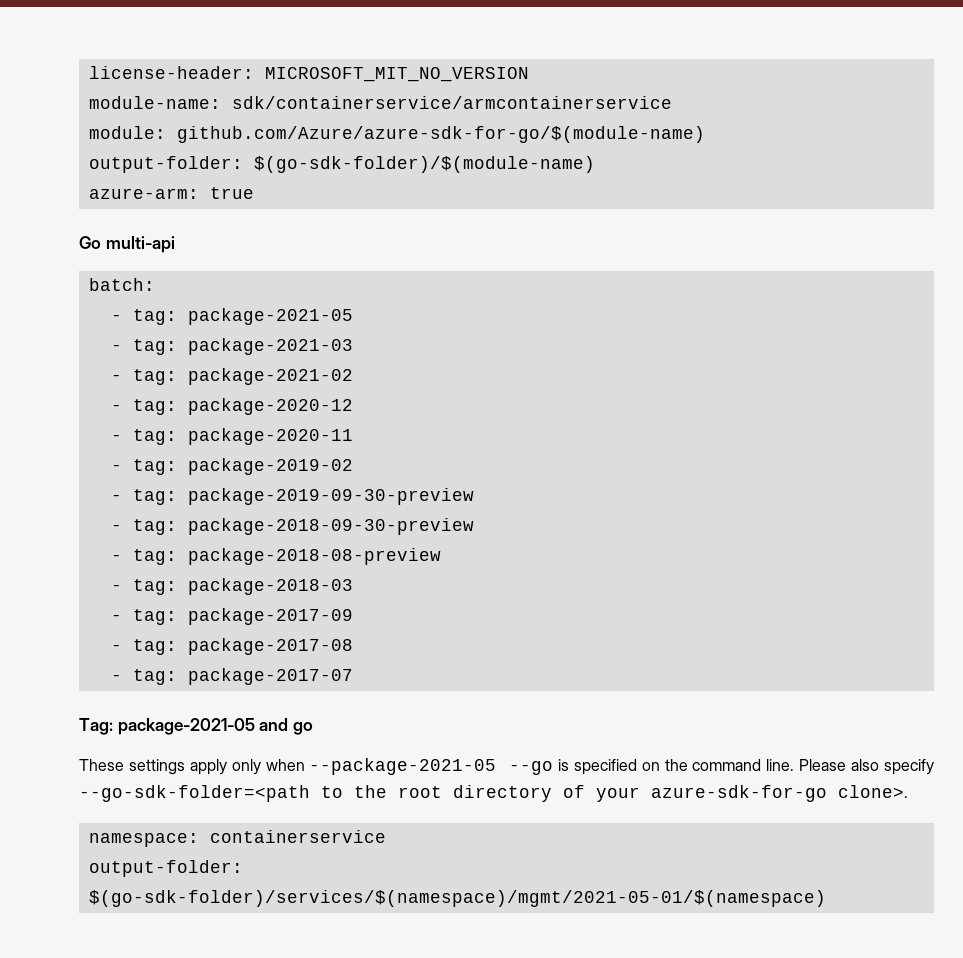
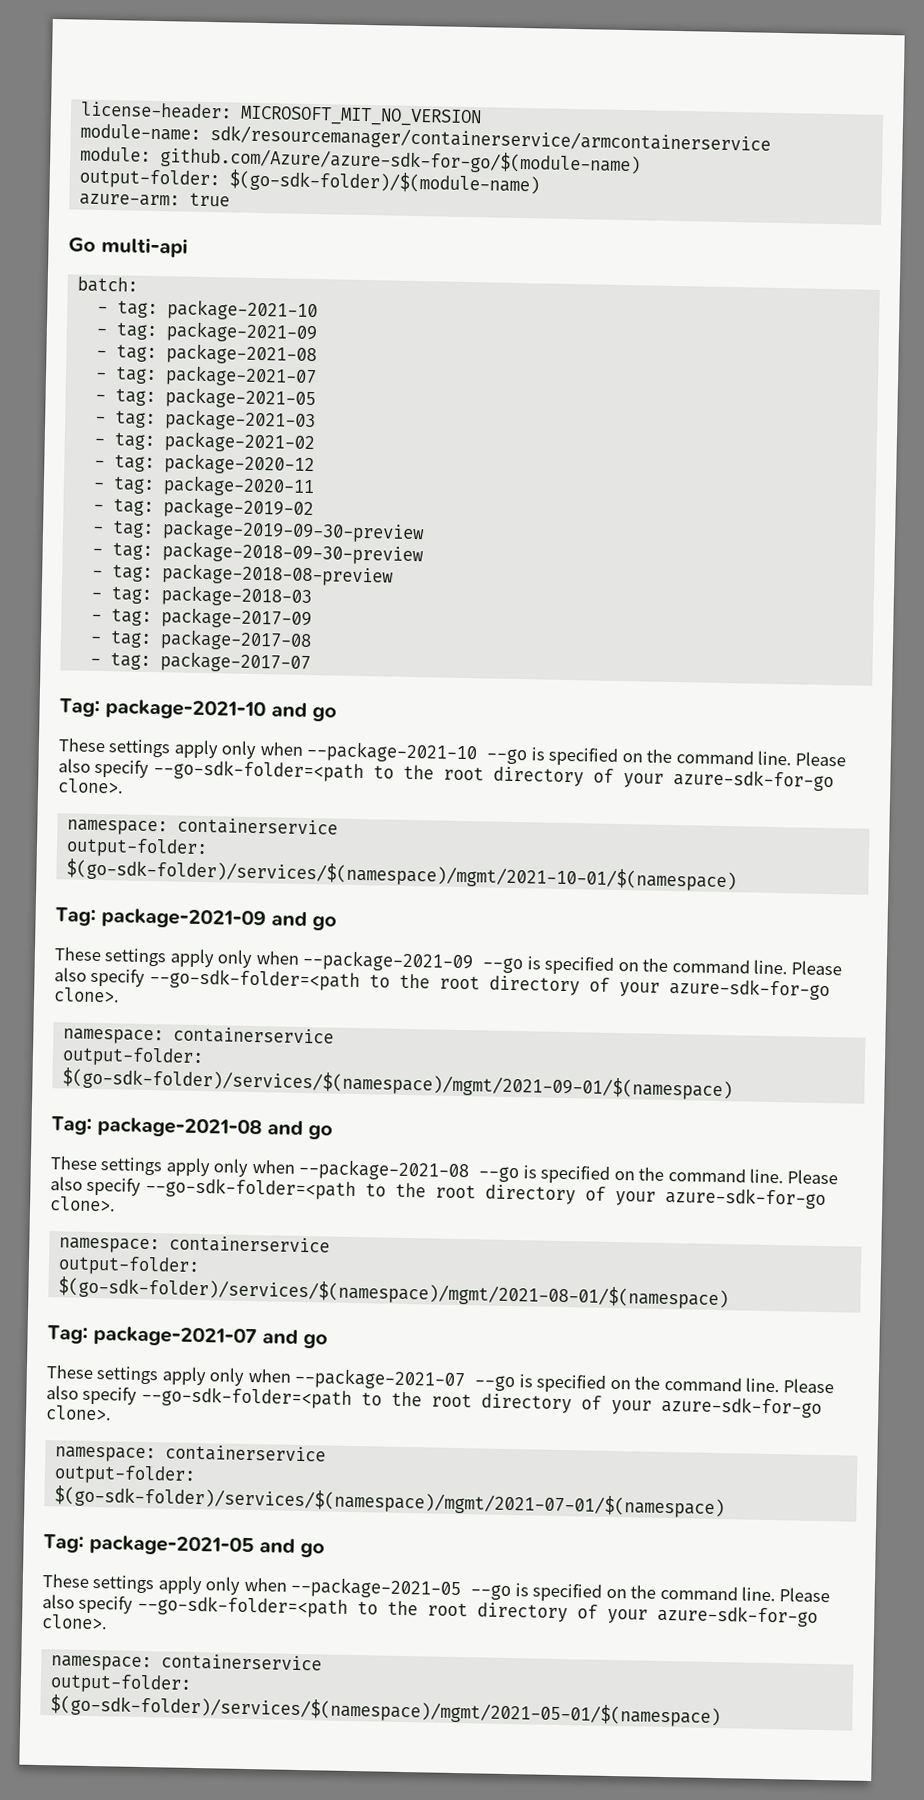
- module-name: sdk/containerservice/armcontainerservice
+ module-name: sdk/resourcemanager/containerservice/armcontainerservice
+ - tag: package-2021-10
+ - tag: package-2021-09
+ - tag: package-2021-08
+ - tag: package-2021-07
+ Tag: package-2021-10 and go
+ These settings apply only when --package-2021-10 --go is specified on the command line. Please also specify --go-sdk-folder=<path to the root directory of your azure-sdk-for-go clone>.
+ namespace: containerservice
+ output-folder: $(go-sdk-folder)/services/$(namespace)/mgmt/2021-10-01/$(namespace)
+ Tag: package-2021-09 and go
+ These settings apply only when --package-2021-09 --go is specified on the command line. Please also specify --go-sdk-folder=<path to the root directory of your azure-sdk-for-go clone>.
+ namespace: containerservice
+ output-folder: $(go-sdk-folder)/services/$(namespace)/mgmt/2021-09-01/$(namespace)
+ Tag: package-2021-08 and go
+ These settings apply only when --package-2021-08 --go is specified on the command line. Please also specify --go-sdk-folder=<path to the root directory of your azure-sdk-for-go clone>.
+ namespace: containerservice
+ output-folder: $(go-sdk-folder)/services/$(namespace)/mgmt/2021-08-01/$(namespace)
+ Tag: package-2021-07 and go
+ These settings apply only when --package-2021-07 --go is specified on the command line. Please also specify --go-sdk-folder=<path to the root directory of your azure-sdk-for-go clone>.
+ namespace: containerservice
+ output-folder: $(go-sdk-folder)/services/$(namespace)/mgmt/2021-07-01/$(namespace)

